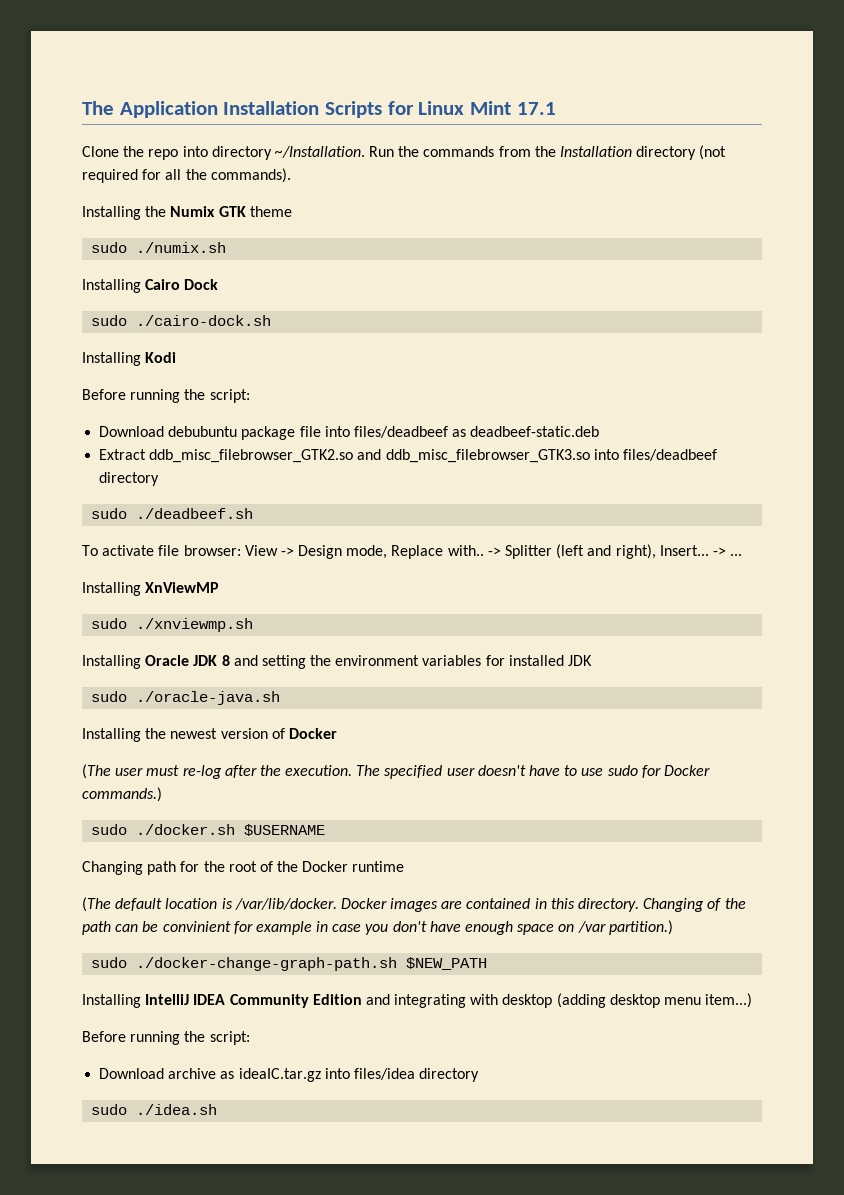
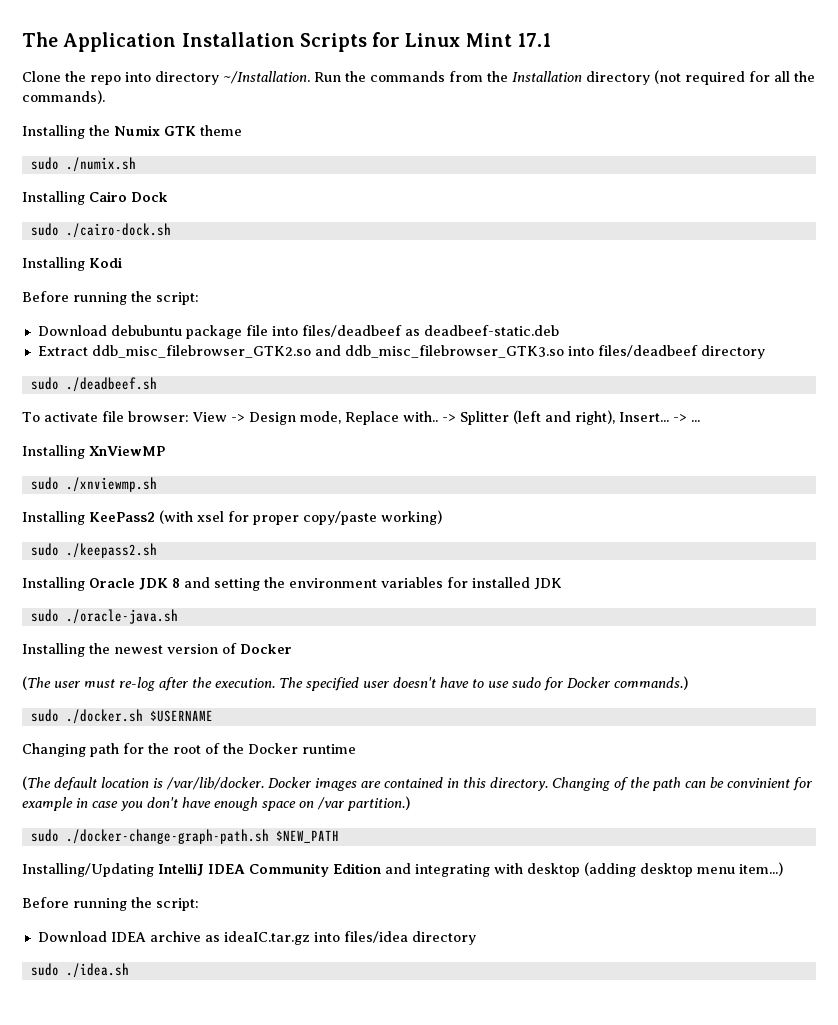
+ Installing KeePass2 (with xsel for proper copy/paste working)
+ sudo ./keepass2.sh
- Installing IntelliJ IDEA Community Edition and integrating with desktop (adding desktop menu item...)
+ Installing/Updating IntelliJ IDEA Community Edition and integrating with desktop (adding desktop menu item...)
- Download archive as ideaIC.tar.gz into files/idea directory
+ Download IDEA archive as ideaIC.tar.gz into files/idea directory

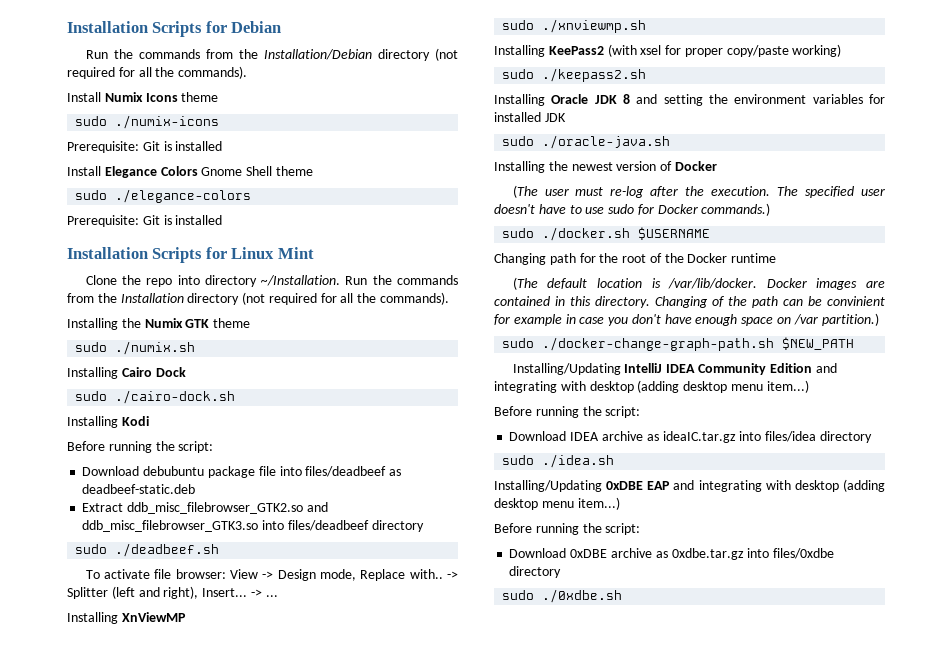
- The Application Installation Scripts for Linux Mint 17.1
+ Installation Scripts for Debian
+ Run the commands from the Installation/Debian directory (not required for all the commands).
+ Install Numix Icons theme
+ sudo ./numix-icons
+ Prerequisite: Git is installed
+ Install Elegance Colors Gnome Shell theme
+ sudo ./elegance-colors
+ Prerequisite: Git is installed
+ Installation Scripts for Linux Mint
+ Installing/Updating 0xDBE EAP and integrating with desktop (adding desktop menu item...)
+ Before running the script:
+ Download 0xDBE archive as 0xdbe.tar.gz into files/0xdbe directory
+ sudo ./0xdbe.sh

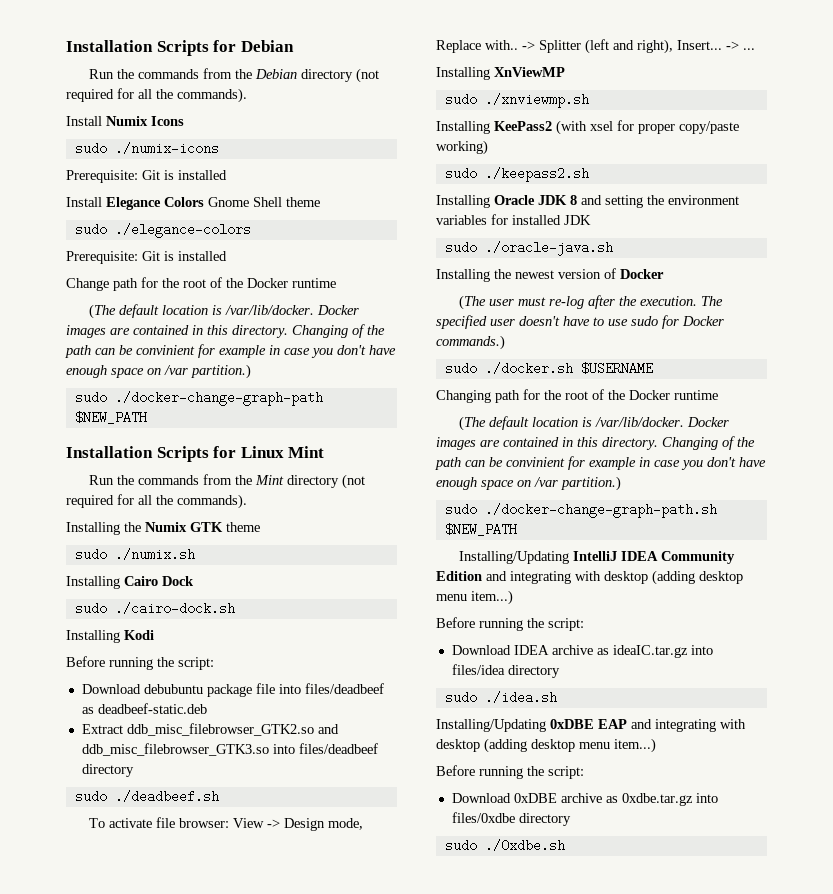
- Run the commands from the Installation/Debian directory (not required for all the commands).
+ Run the commands from the Debian directory (not required for all the commands).
- Install Numix Icons theme
+ Install Numix Icons
+ Change path for the root of the Docker runtime
+ (The default location is /var/lib/docker. Docker images are contained in this directory. Changing of the path can be convinient for example in case you don't have enough space on /var partition.)
+ sudo ./docker-change-graph-path $NEW_PATH
- Clone the repo into directory ~/Installation. Run the commands from the Installation directory (not required for all the commands).
+ Run the commands from the Mint directory (not required for all the commands).

